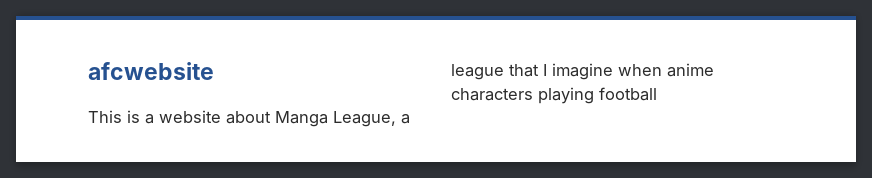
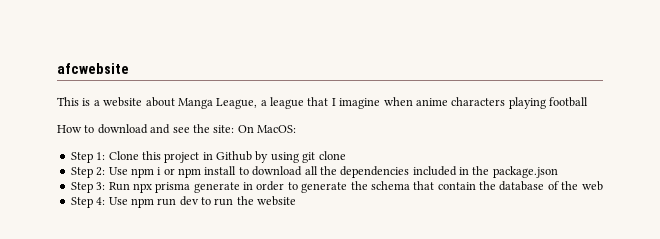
+ How to download and see the site: On MacOS:
+ Step 1: Clone this project in Github by using git clone
+ Step 2: Use npm i or npm install to download all the dependencies included in the package.json
+ Step 3: Run npx prisma generate in order to generate the schema that contain the database of the web
+ Step 4: Use npm run dev to run the website

